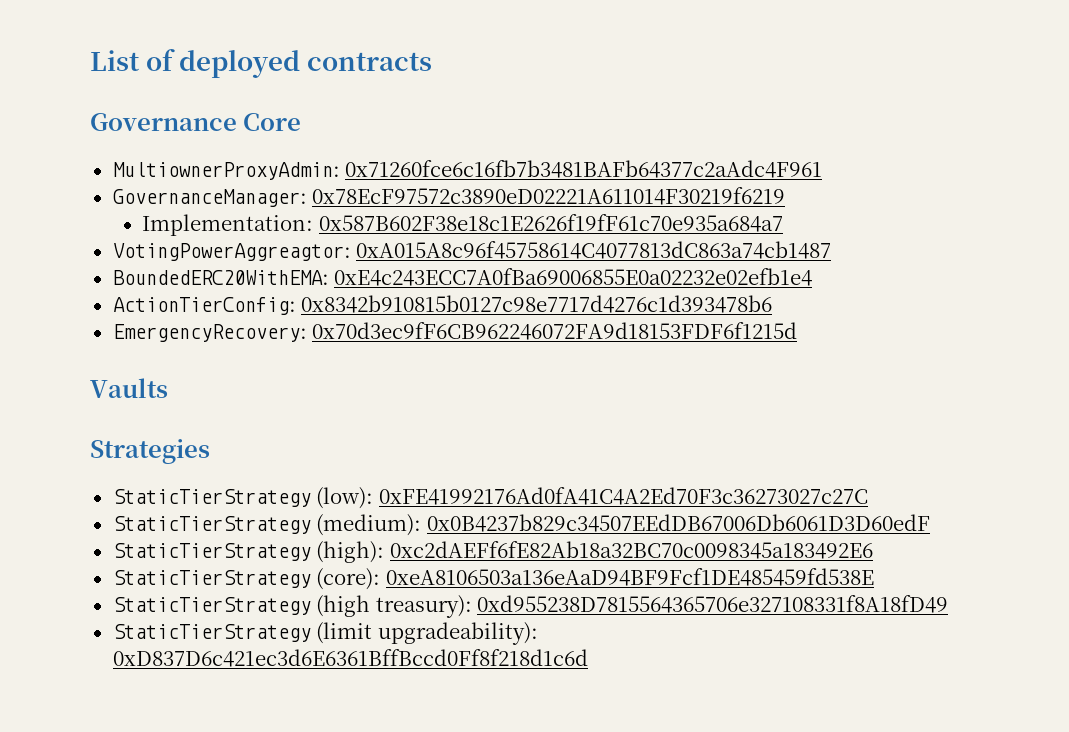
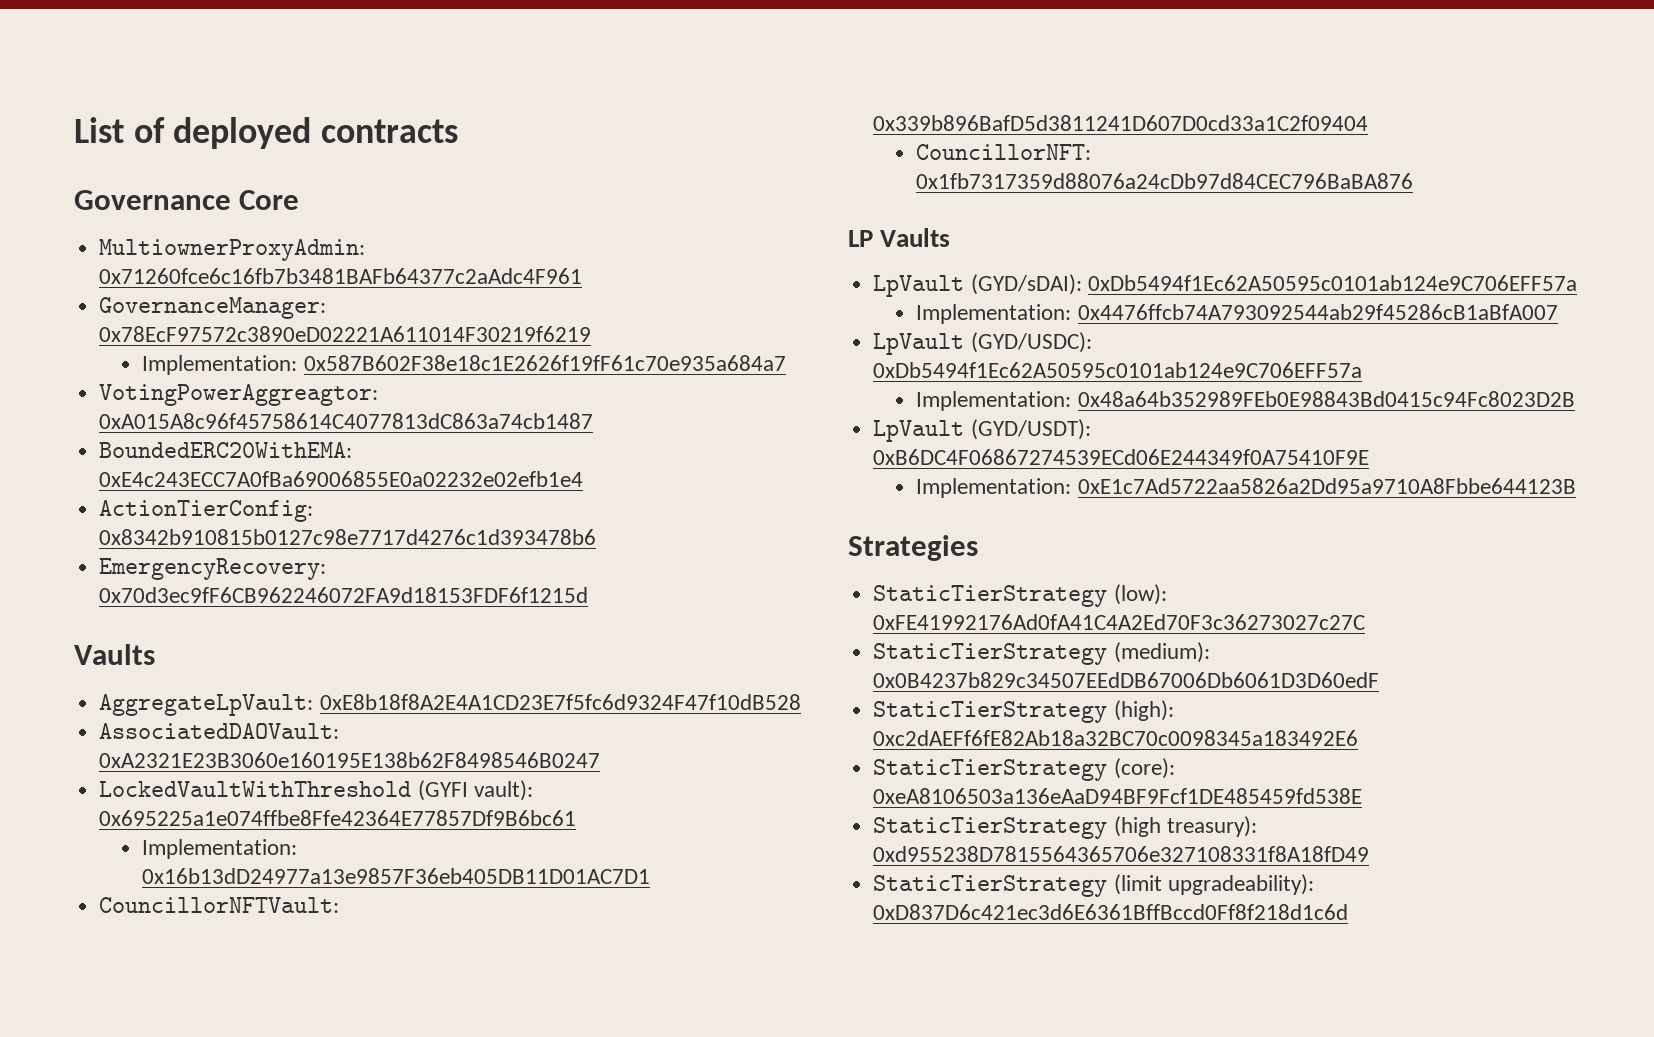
+ AggregateLpVault: 0xE8b18f8A2E4A1CD23E7f5fc6d9324F47f10dB528
+ AssociatedDAOVault: 0xA2321E23B3060e160195E138b62F8498546B0247
+ LockedVaultWithThreshold (GYFI vault): 0x695225a1e074ffbe8Ffe42364E77857Df9B6bc61
+ Implementation: 0x16b13dD24977a13e9857F36eb405DB11D01AC7D1
+ CouncillorNFTVault: 0x339b896BafD5d3811241D607D0cd33a1C2f09404
+ CouncillorNFT: 0x1fb7317359d88076a24cDb97d84CEC796BaBA876
+ LP Vaults
+ LpVault (GYD/sDAI): 0xDb5494f1Ec62A50595c0101ab124e9C706EFF57a
+ Implementation: 0x4476ffcb74A793092544ab29f45286cB1aBfA007
+ LpVault (GYD/USDC): 0xDb5494f1Ec62A50595c0101ab124e9C706EFF57a
+ Implementation: 0x48a64b352989FEb0E98843Bd0415c94Fc8023D2B
+ LpVault (GYD/USDT): 0xB6DC4F06867274539ECd06E244349f0A75410F9E
+ Implementation: 0xE1c7Ad5722aa5826a2Dd95a9710A8Fbbe644123B

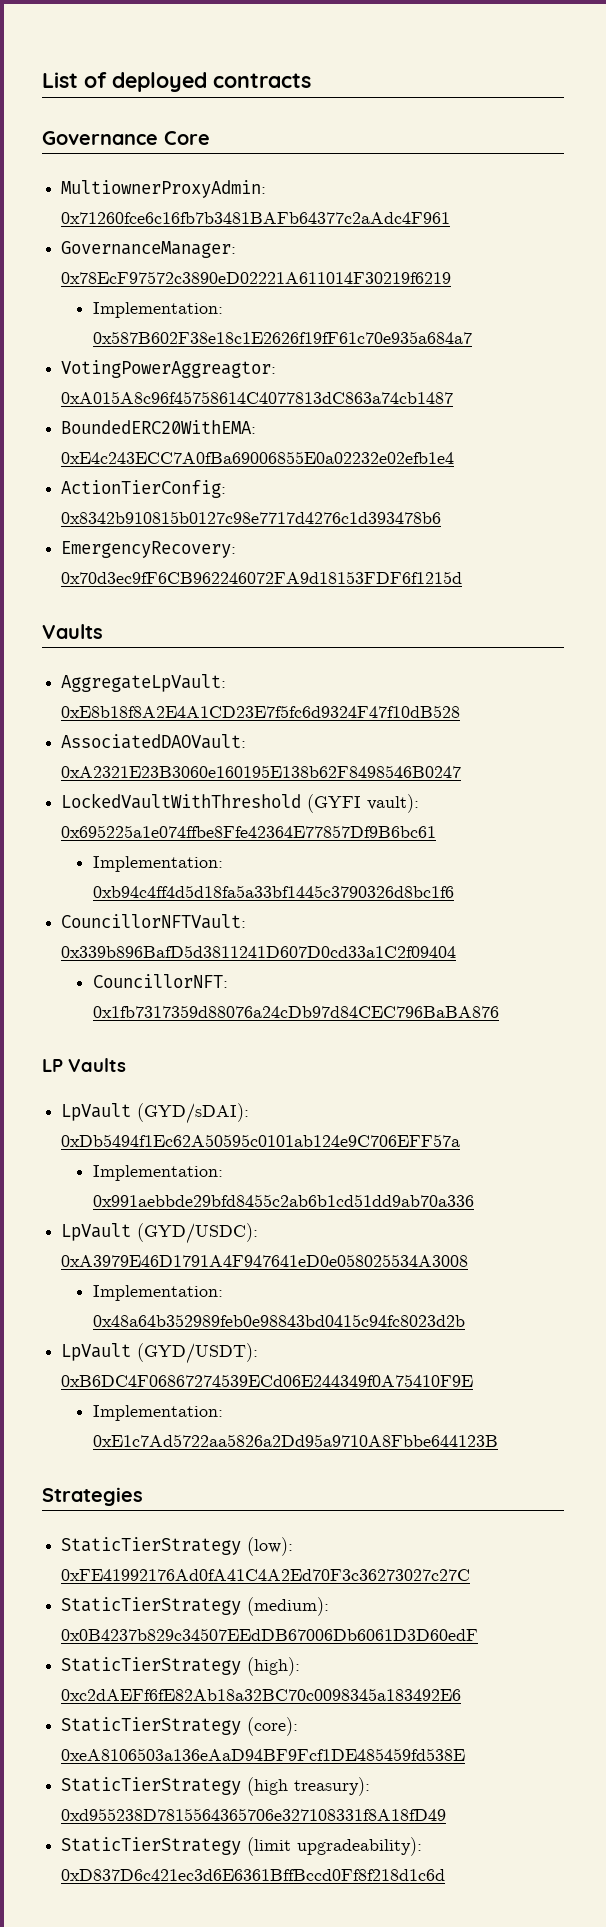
- Implementation: 0x16b13dD24977a13e9857F36eb405DB11D01AC7D1
+ Implementation: 0xb94c4ff4d5d18fa5a33bf1445c3790326d8bc1f6
- Implementation: 0x4476ffcb74A793092544ab29f45286cB1aBfA007
+ Implementation: 0x991aebbde29bfd8455c2ab6b1cd51dd9ab70a336
- LpVault (GYD/USDC): 0xDb5494f1Ec62A50595c0101ab124e9C706EFF57a
- Implementation: 0x48a64b352989FEb0E98843Bd0415c94Fc8023D2B
+ LpVault (GYD/USDC): 0xA3979E46D1791A4F947641eD0e058025534A3008
+ Implementation: 0x48a64b352989feb0e98843bd0415c94fc8023d2b

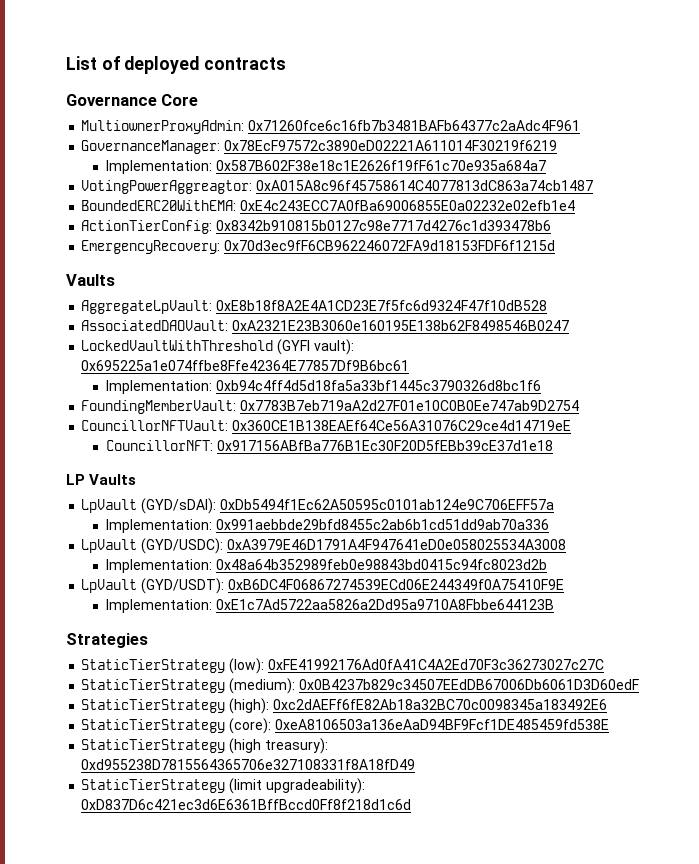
+ FoundingMemberVault: 0x7783B7eb719aA2d27F01e10C0B0Ee747ab9D2754
- CouncillorNFTVault: 0x339b896BafD5d3811241D607D0cd33a1C2f09404
+ CouncillorNFTVault: 0x360CE1B138EAEf64Ce56A31076C29ce4d14719eE
- CouncillorNFT: 0x1fb7317359d88076a24cDb97d84CEC796BaBA876
+ CouncillorNFT: 0x917156ABfBa776B1Ec30F20D5fEBb39cE37d1e18

